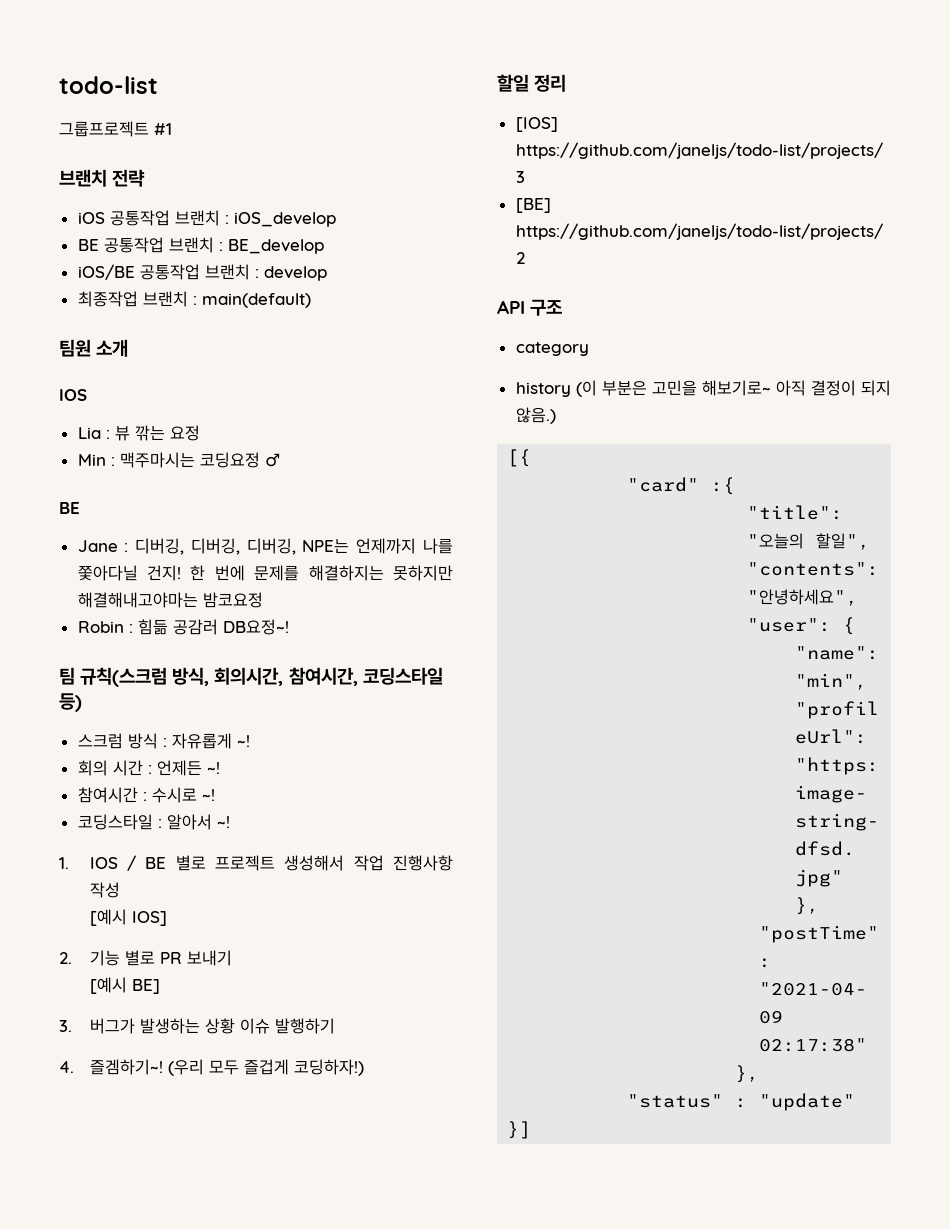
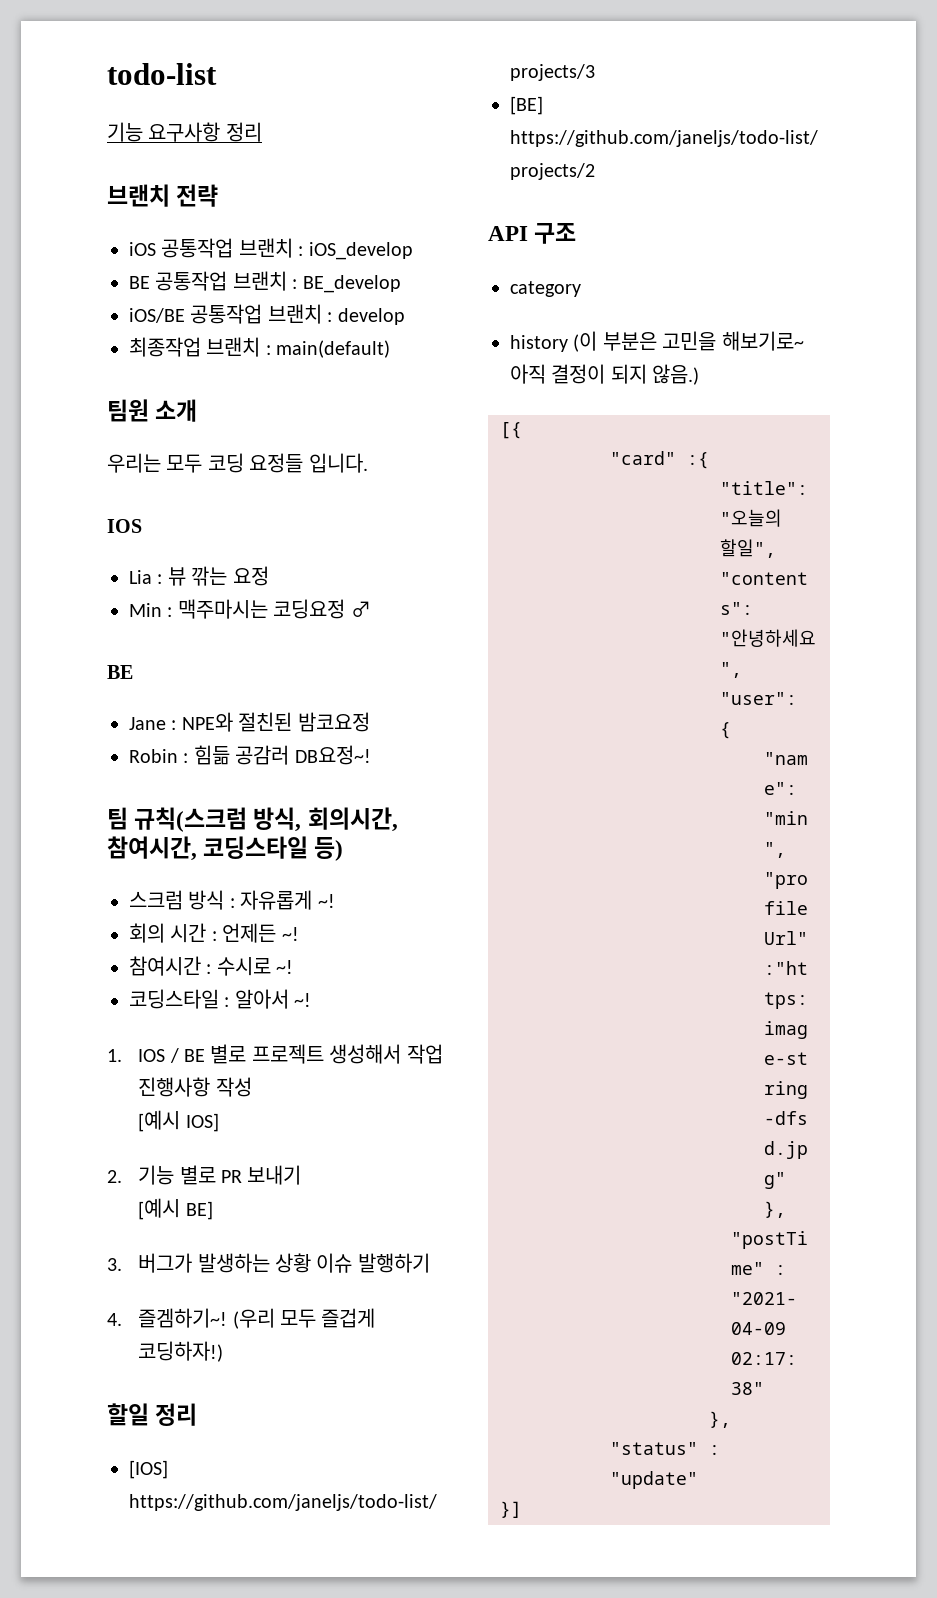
- 그룹프로젝트 #1
+ 기능 요구사항 정리
+ 우리는 모두 코딩 요정들 입니다.
- Jane : 디버깅, 디버깅, 디버깅, NPE는 언제까지 나를 쫓아다닐 건지! 한 번에 문제를 해결하지는 못하지만 해결해내고야마는 밤코요정
+ Jane : NPE와 절친된 밤코요정

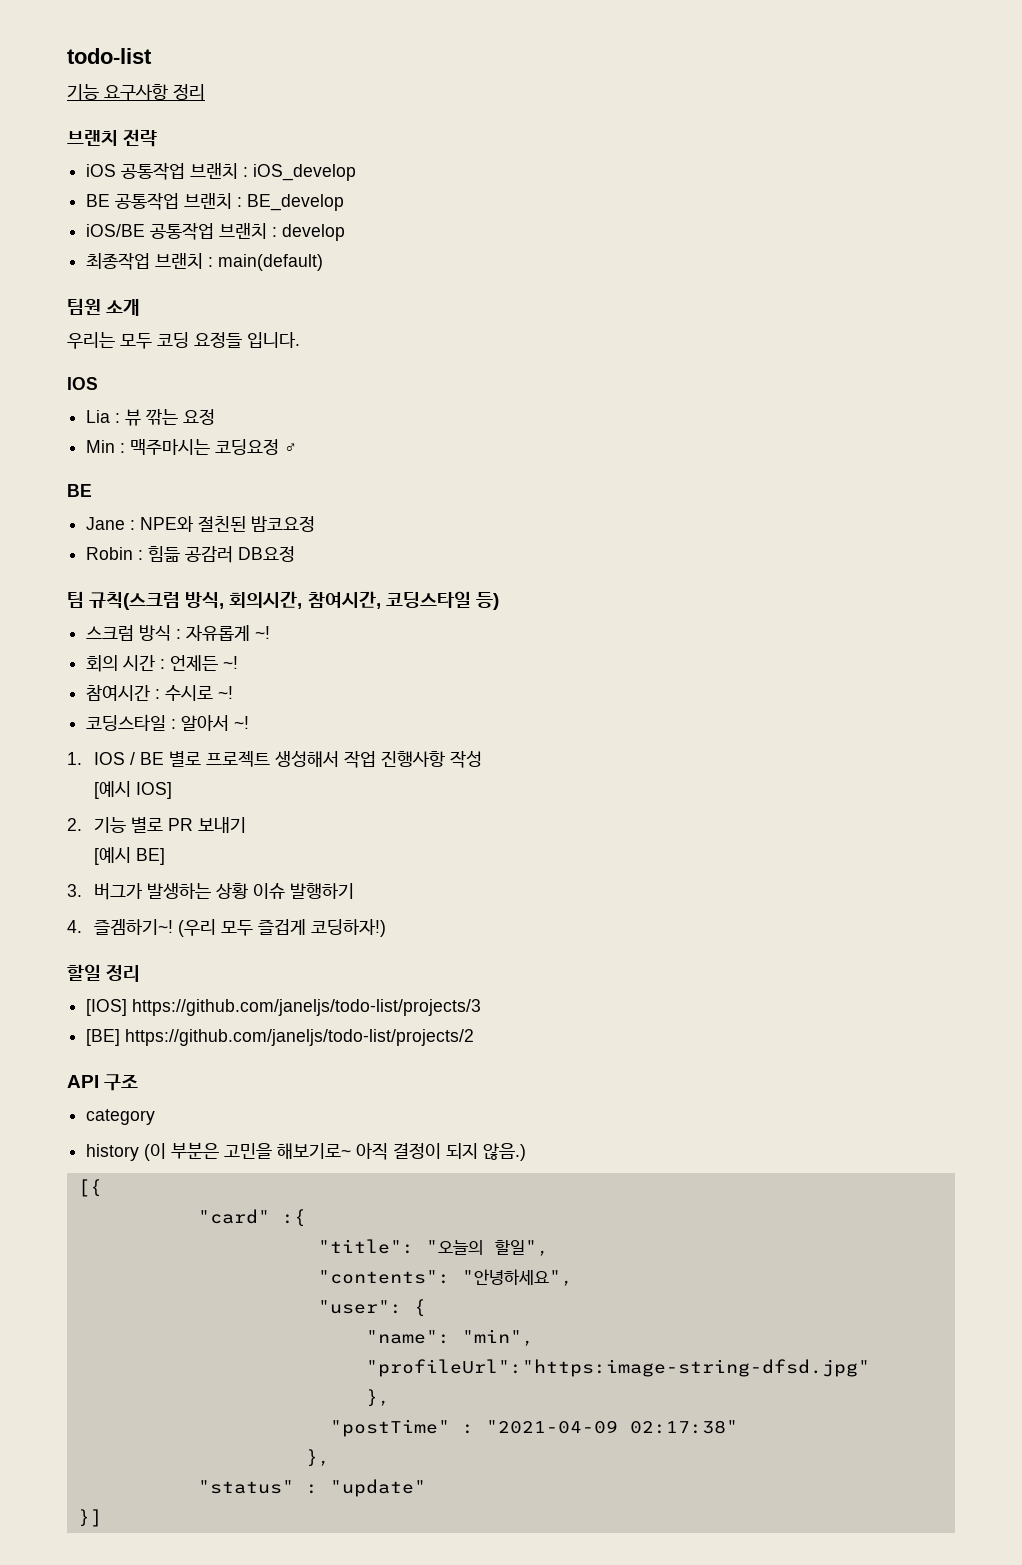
- Robin : 힘듦 공감러 DB요정~!
+ Robin : 힘듦 공감러 DB요정

